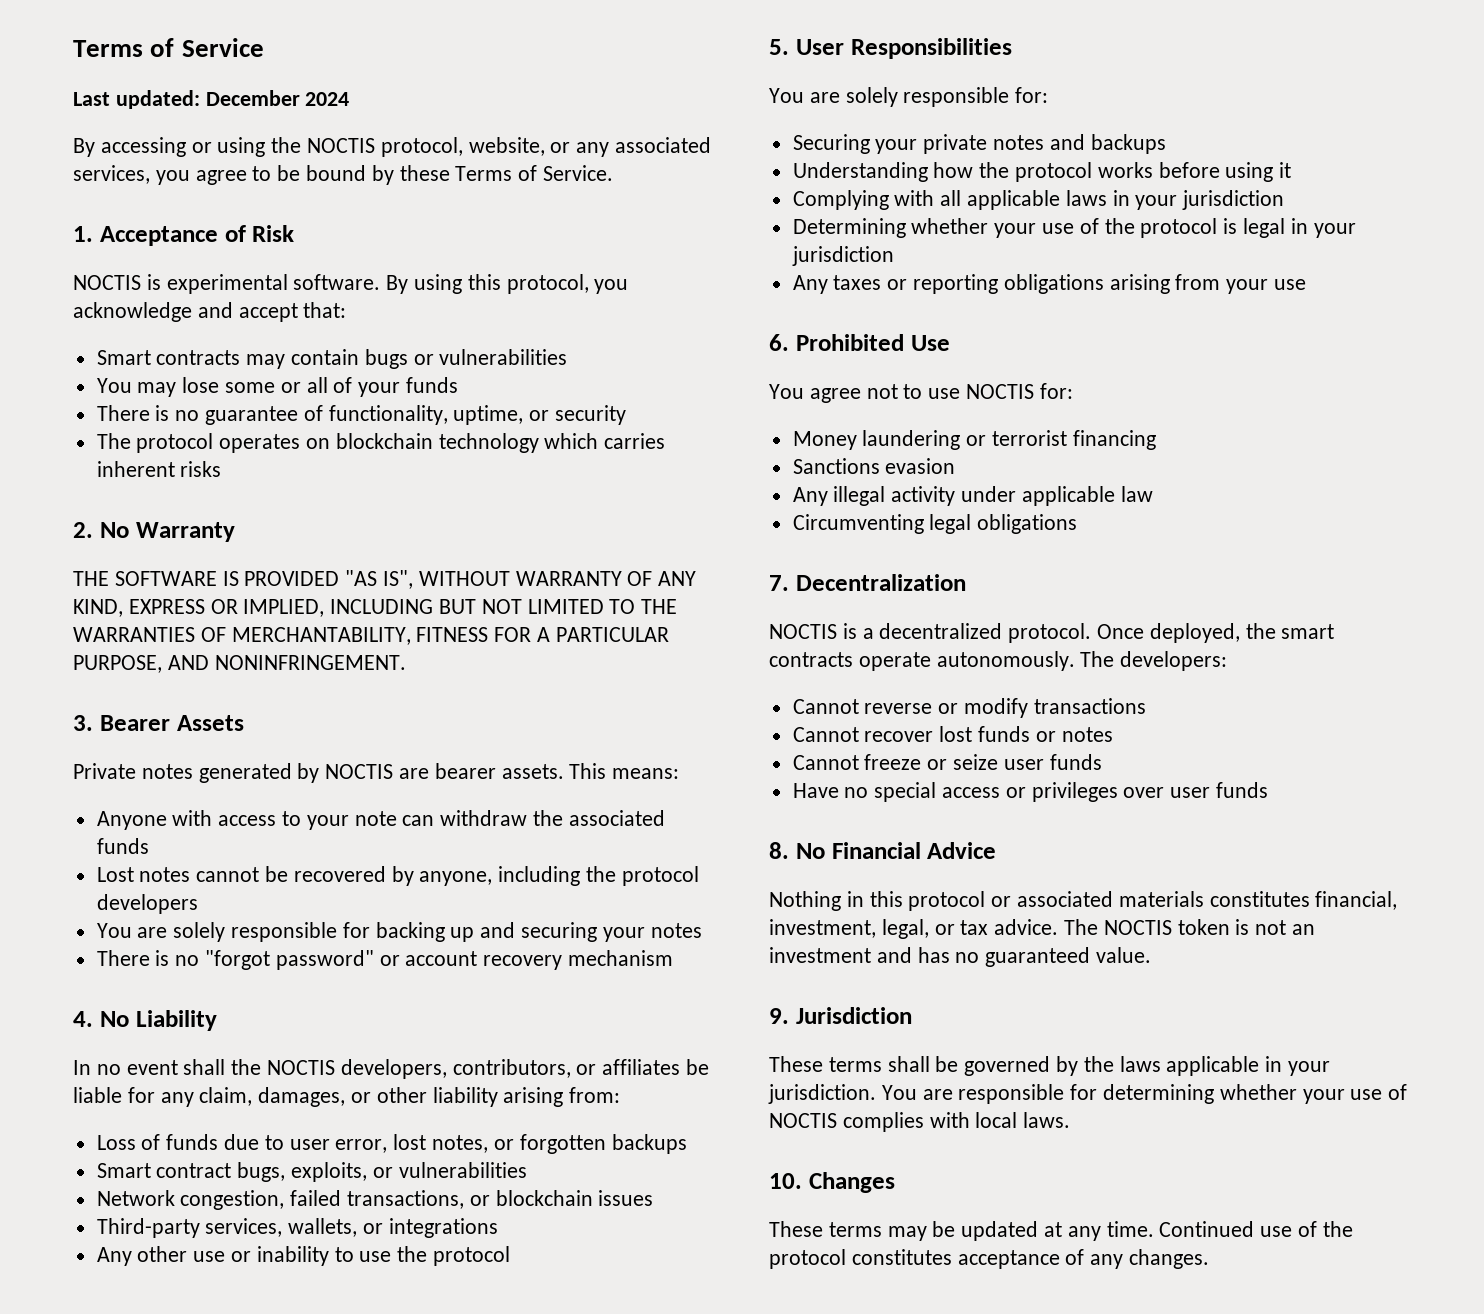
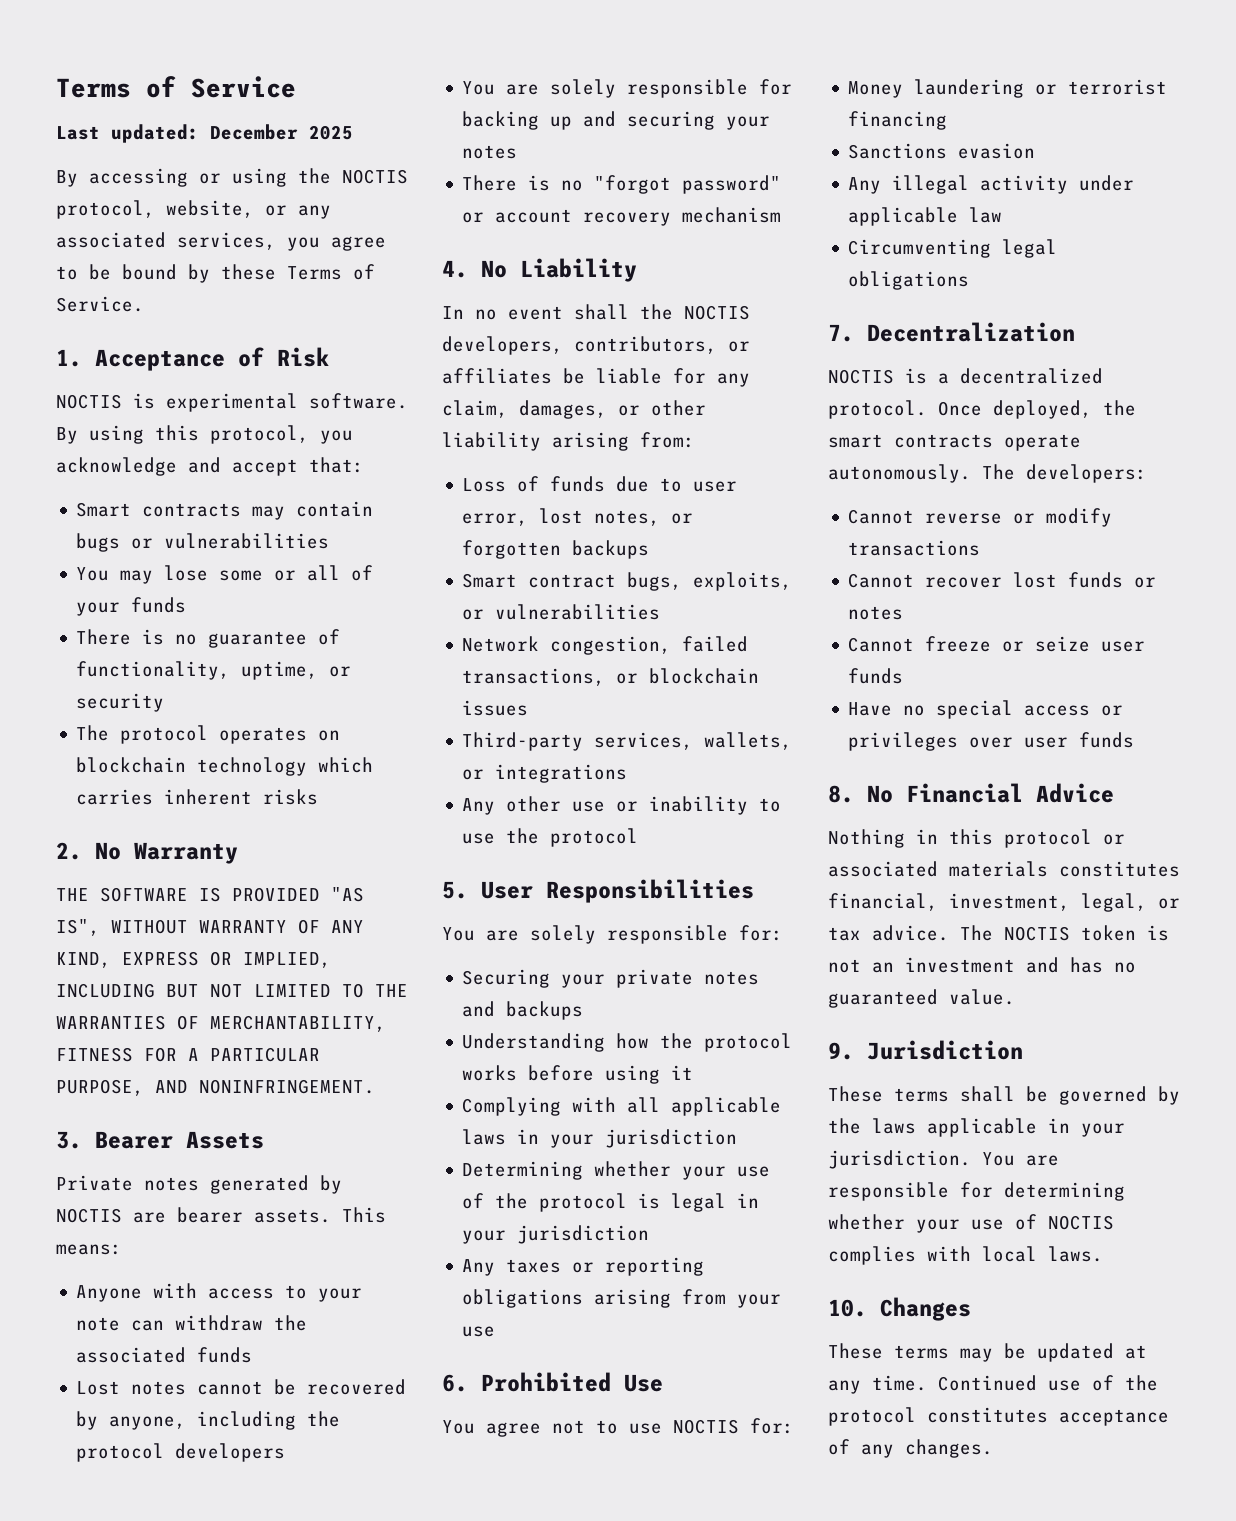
- Last updated: December 2024
+ Last updated: December 2025

